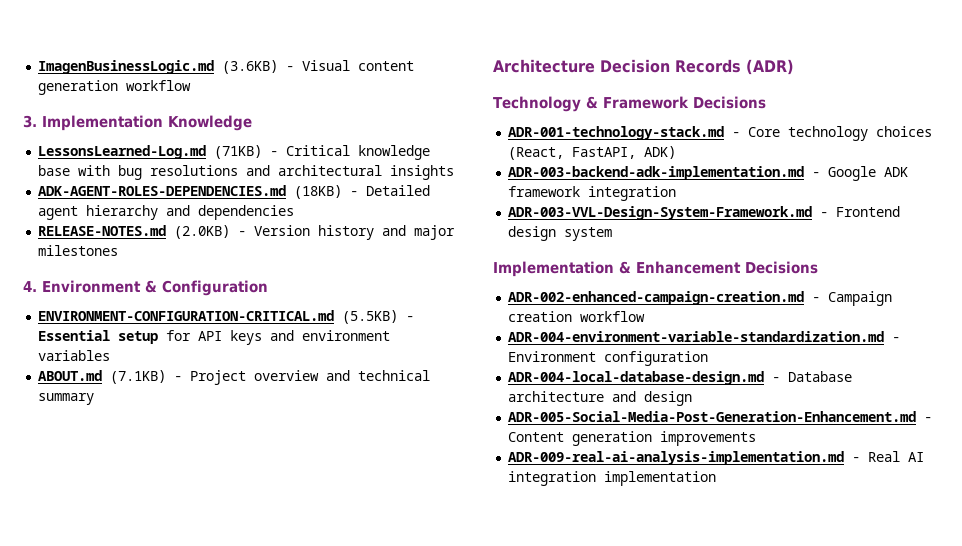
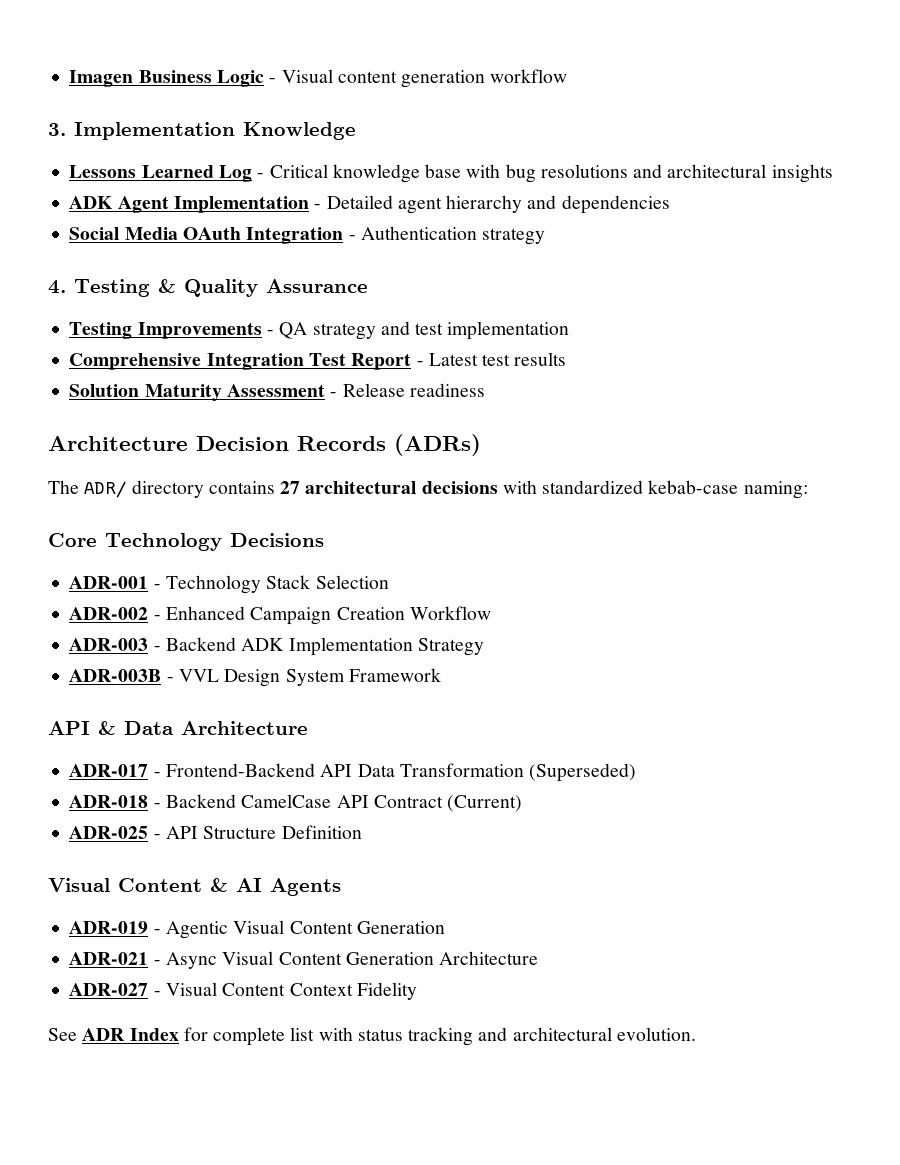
- ImagenBusinessLogic.md (3.6KB) - Visual content generation workflow
+ Imagen Business Logic - Visual content generation workflow
- LessonsLearned-Log.md (71KB) - Critical knowledge base with bug resolutions and architectural insights
+ Lessons Learned Log - Critical knowledge base with bug resolutions and architectural insights
- ADK-AGENT-ROLES-DEPENDENCIES.md (18KB) - Detailed agent hierarchy and dependencies
+ ADK Agent Implementation - Detailed agent hierarchy and dependencies
- RELEASE-NOTES.md (2.0KB) - Version history and major milestones
- 4. Environment & Configuration
- ENVIRONMENT-CONFIGURATION-CRITICAL.md (5.5KB) - Essential setup for API keys and environment variables
- ABOUT.md (7.1KB) - Project overview and technical summary
- Architecture Decision Records (ADR)
- Technology & Framework Decisions
- ADR-001-technology-stack.md - Core technology choices (React, FastAPI, ADK)
- ADR-003-backend-adk-implementation.md - Google ADK framework integration
- ADR-003-VVL-Design-System-Framework.md - Frontend design system
- Implementation & Enhancement Decisions
- ADR-002-enhanced-campaign-creation.md - Campaign creation workflow
- ADR-004-environment-variable-standardization.md - Environment configuration
- ADR-004-local-database-design.md - Database architecture and design
- ADR-005-Social-Media-Post-Generation-Enhancement.md - Content generation improvements
- ADR-009-real-ai-analysis-implementation.md - Real AI integration implementation
+ Social Media OAuth Integration - Authentication strategy
+ 4. Testing & Quality Assurance
+ Testing Improvements - QA strategy and test implementation
+ Comprehensive Integration Test Report - Latest test results
+ Solution Maturity Assessment - Release readiness
+ Architecture Decision Records (ADRs)
+ The ADR/ directory contains 27 architectural decisions with standardized kebab-case naming:
+ Core Technology Decisions
+ ADR-001 - Technology Stack Selection
+ ADR-002 - Enhanced Campaign Creation Workflow
+ ADR-003 - Backend ADK Implementation Strategy
+ ADR-003B - VVL Design System Framework
+ API & Data Architecture
+ ADR-017 - Frontend-Backend API Data Transformation (Superseded)
+ ADR-018 - Backend CamelCase API Contract (Current)
+ ADR-025 - API Structure Definition
+ Visual Content & AI Agents
+ ADR-019 - Agentic Visual Content Generation
+ ADR-021 - Async Visual Content Generation Architecture
+ ADR-027 - Visual Content Context Fidelity
+ See ADR Index for complete list with status tracking and architectural evolution.

